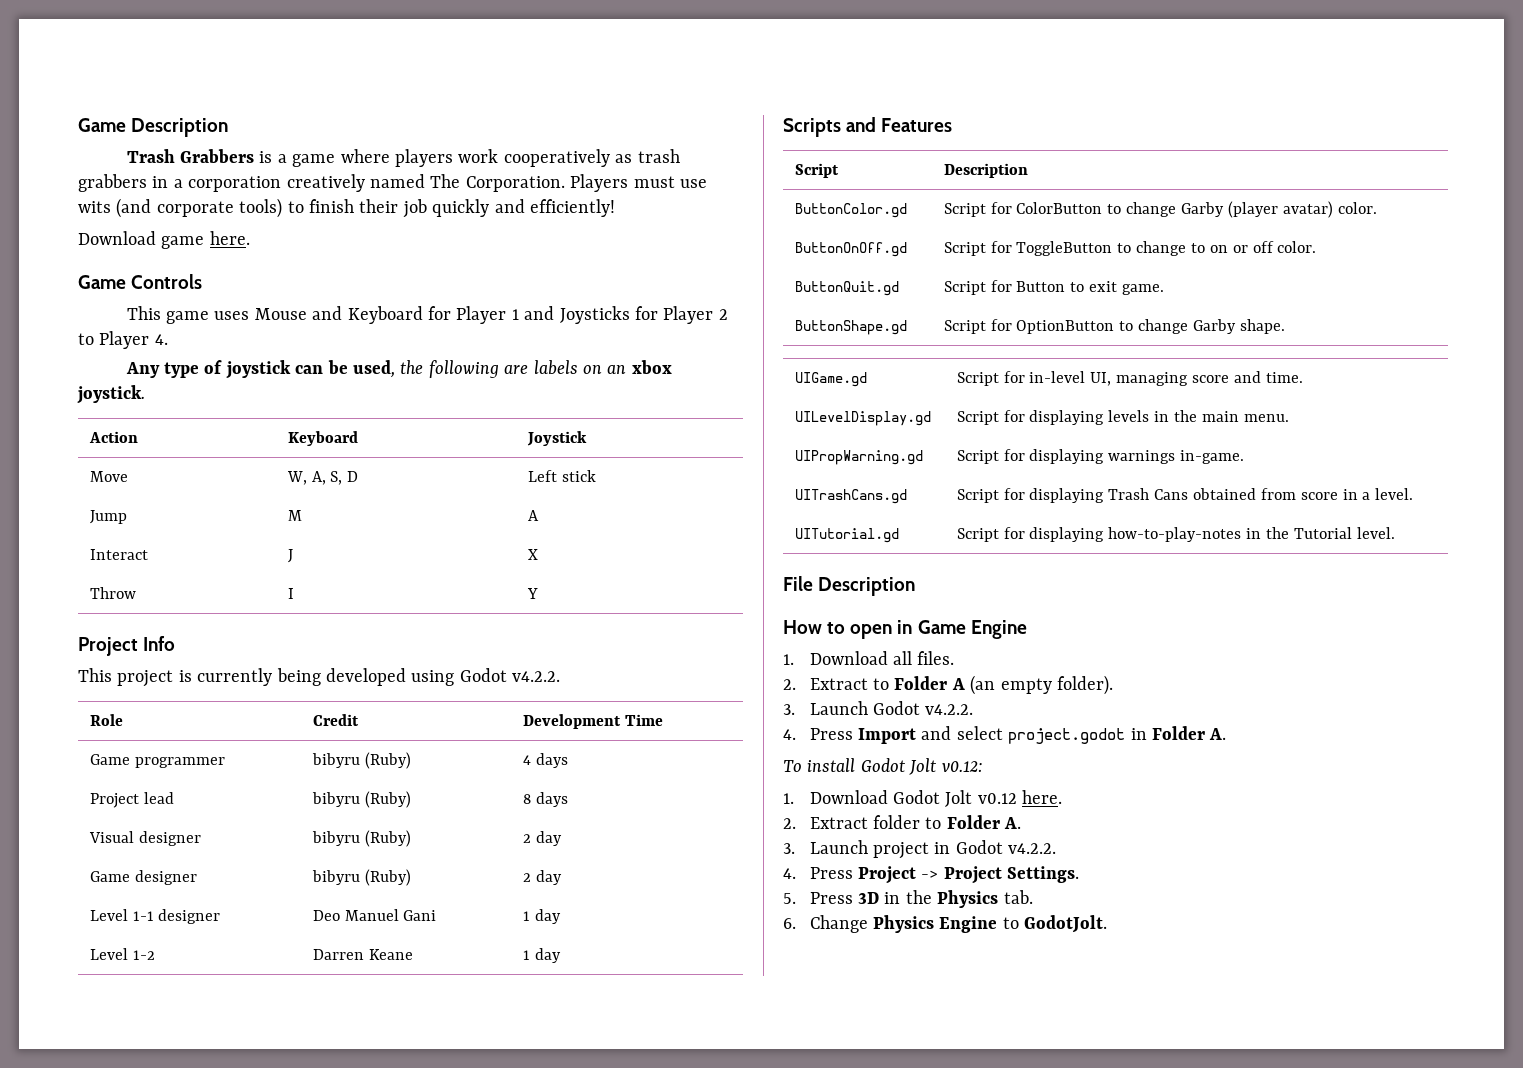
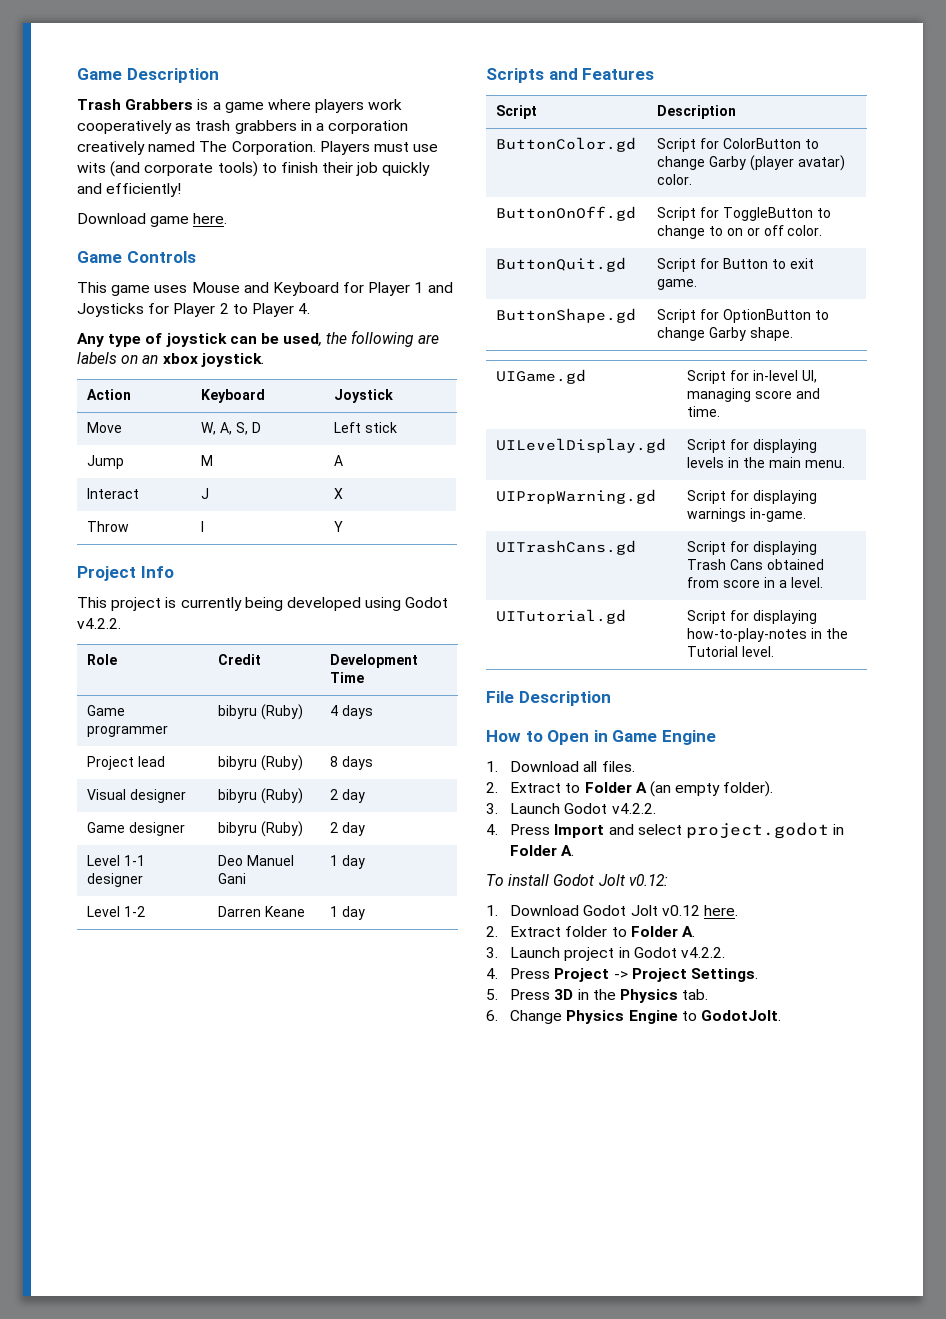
- How to open in Game Engine
+ How to Open in Game Engine

